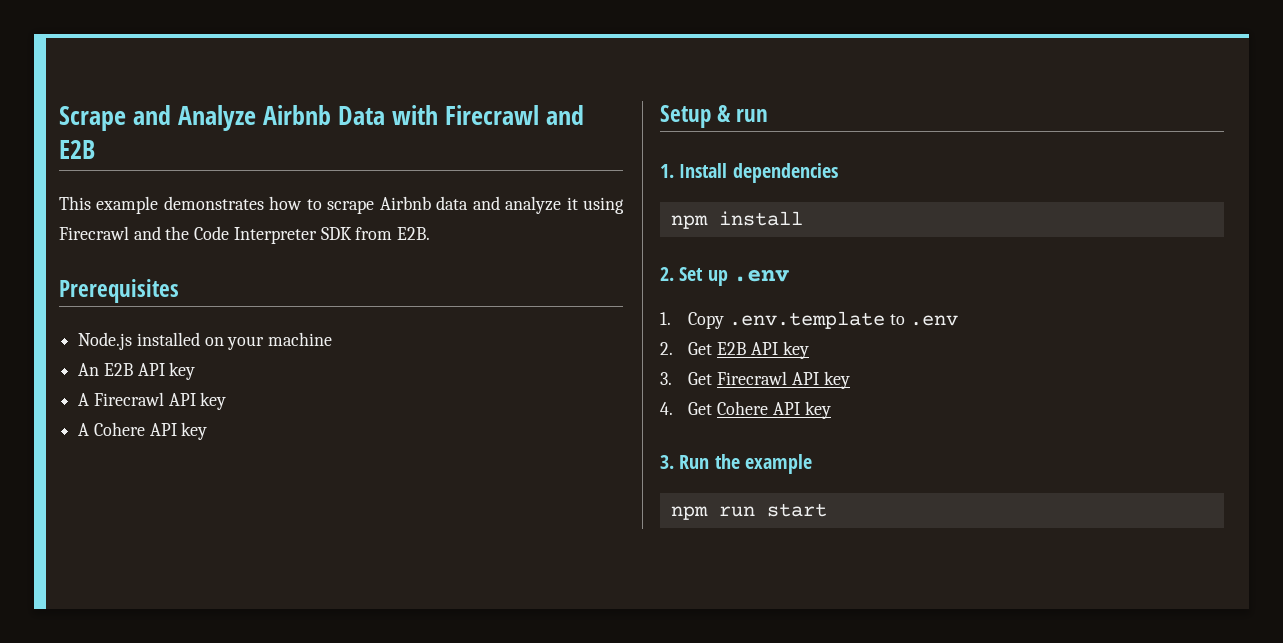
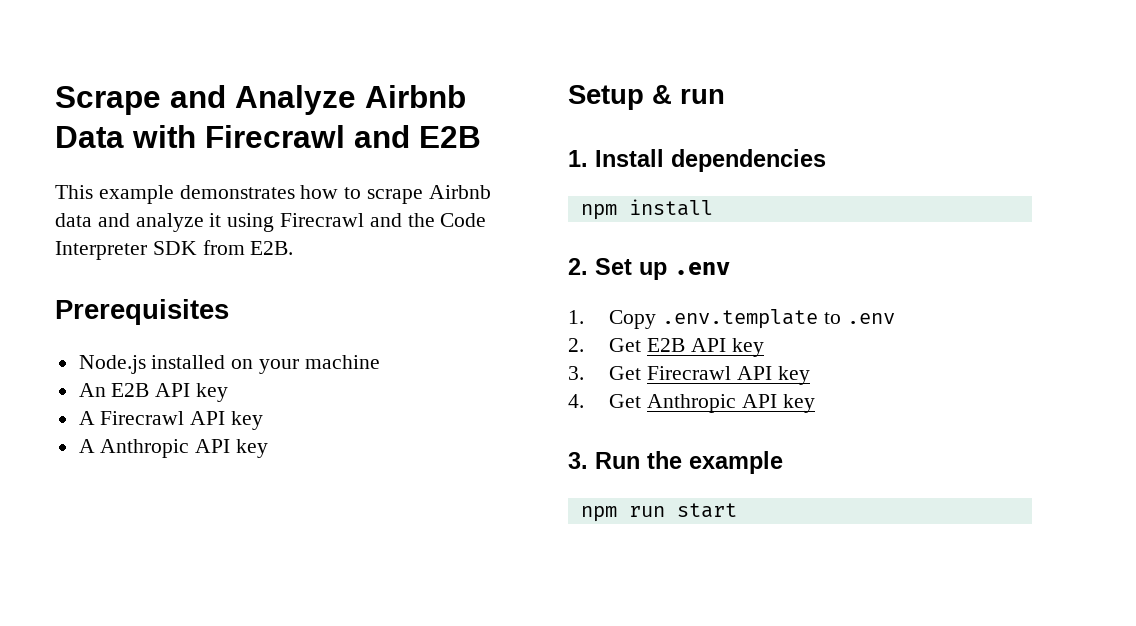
- A Cohere API key
+ A Anthropic API key
- 4. Get Cohere API key
+ 4. Get Anthropic API key

